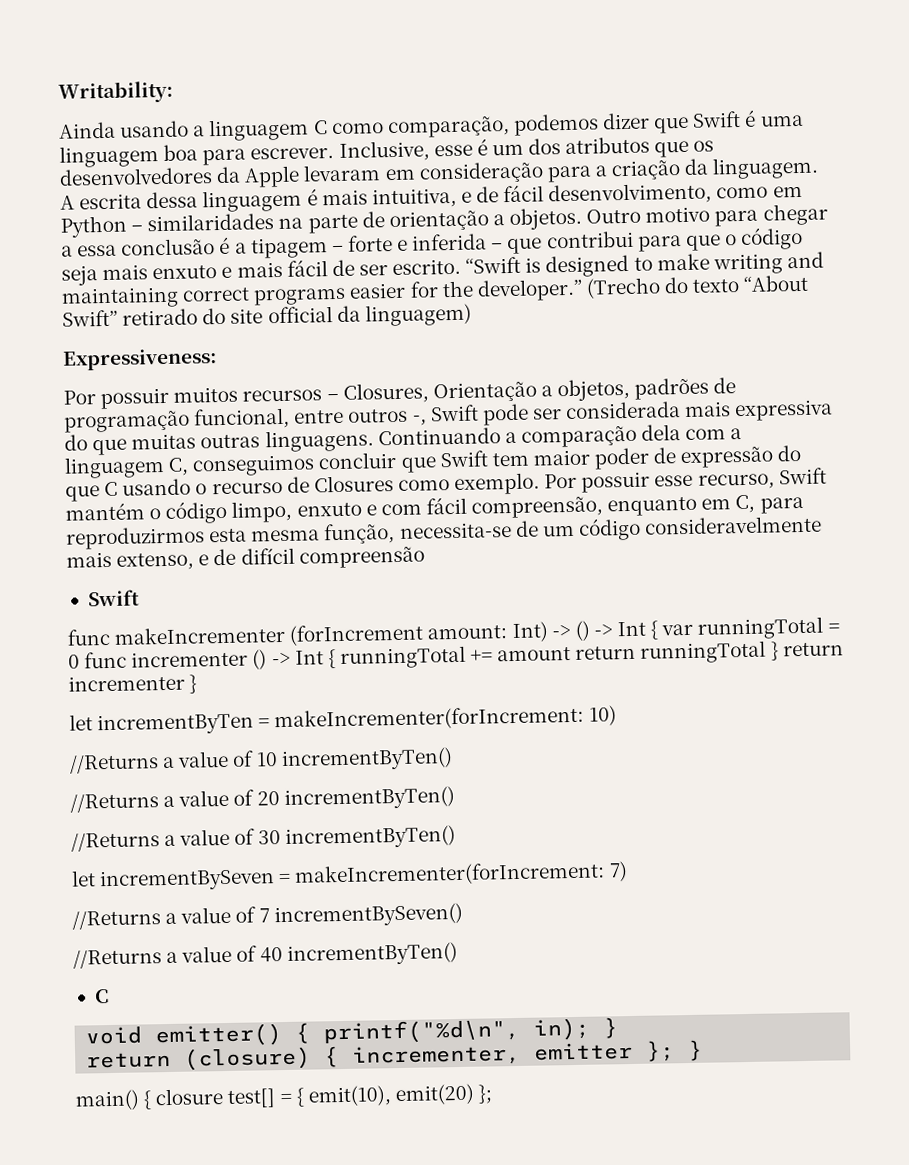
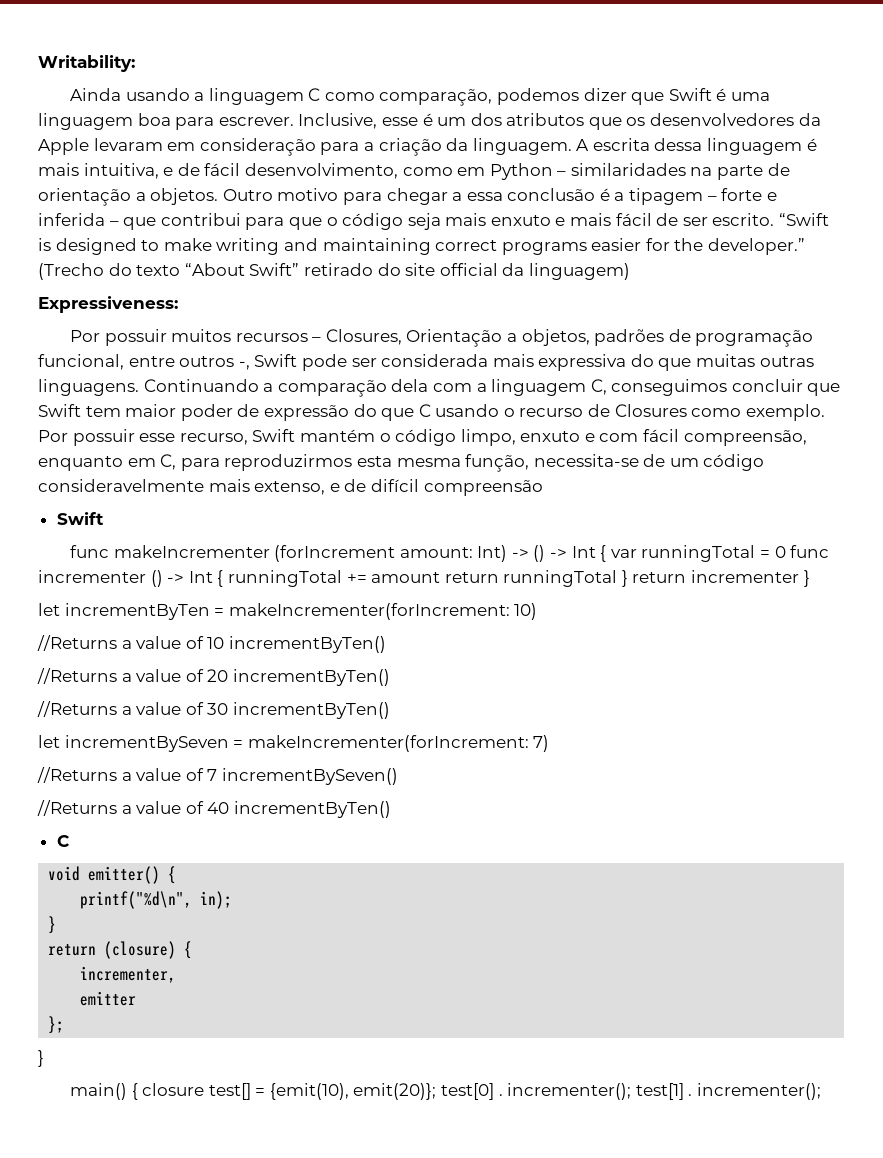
- void emitter() { printf("%d\n", in); }
+ void emitter() {
+ printf("%d\n", in);
+ }
- return (closure) { incrementer, emitter }; }
+ return (closure) {
+ incrementer,
+ emitter
+ };
+ }
- main() { closure test[] = { emit(10), emit(20) };
+ main() { closure test[] = {emit(10), emit(20)}; test[0] . incrementer(); test[1] . incrementer();

